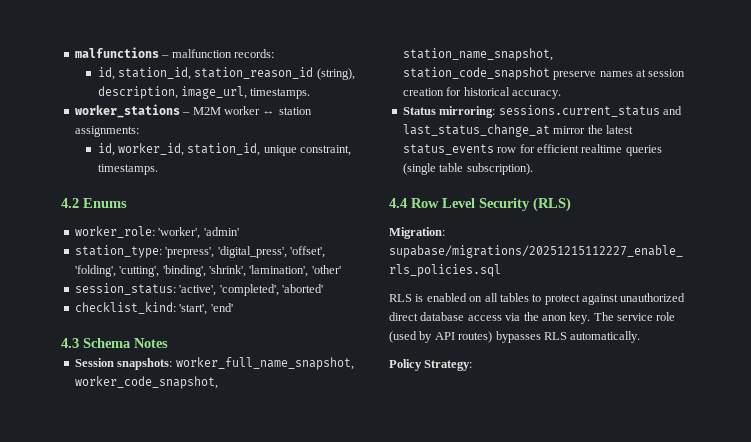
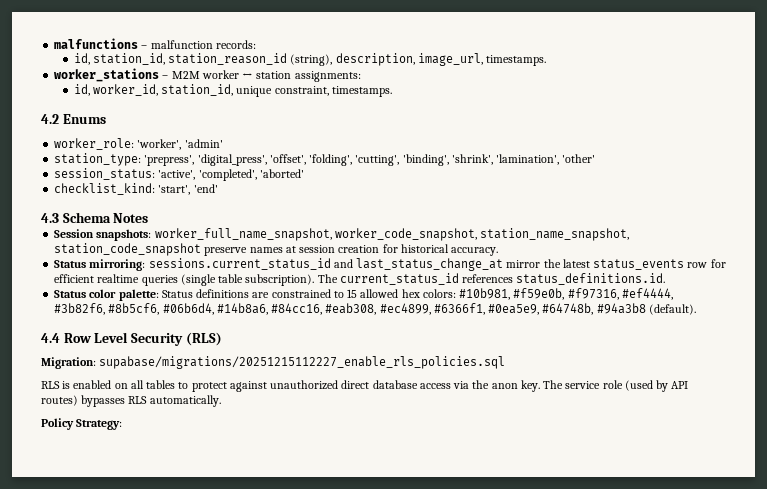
- Status mirroring: sessions.current_status and last_status_change_at mirror the latest status_events row for efficient realtime queries (single table subscription).
+ Status mirroring: sessions.current_status_id and last_status_change_at mirror the latest status_events row for efficient realtime queries (single table subscription). The current_status_id references status_definitions.id.
+ Status color palette: Status definitions are constrained to 15 allowed hex colors: #10b981, #f59e0b, #f97316, #ef4444, #3b82f6, #8b5cf6, #06b6d4, #14b8a6, #84cc16, #eab308, #ec4899, #6366f1, #0ea5e9, #64748b, #94a3b8 (default).

